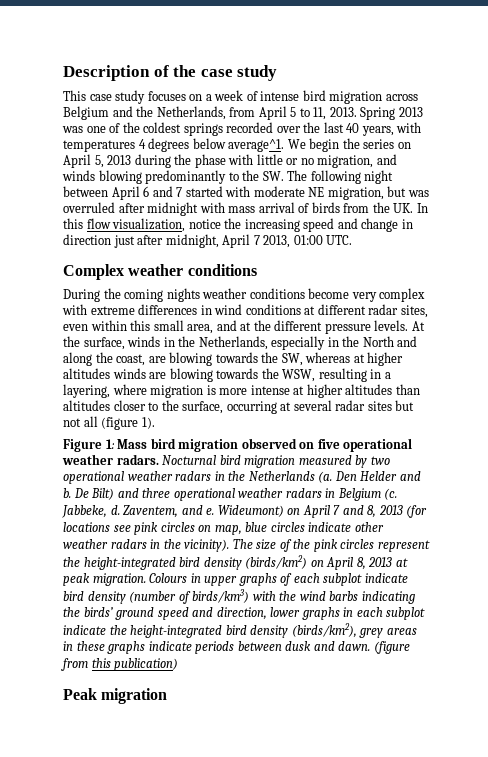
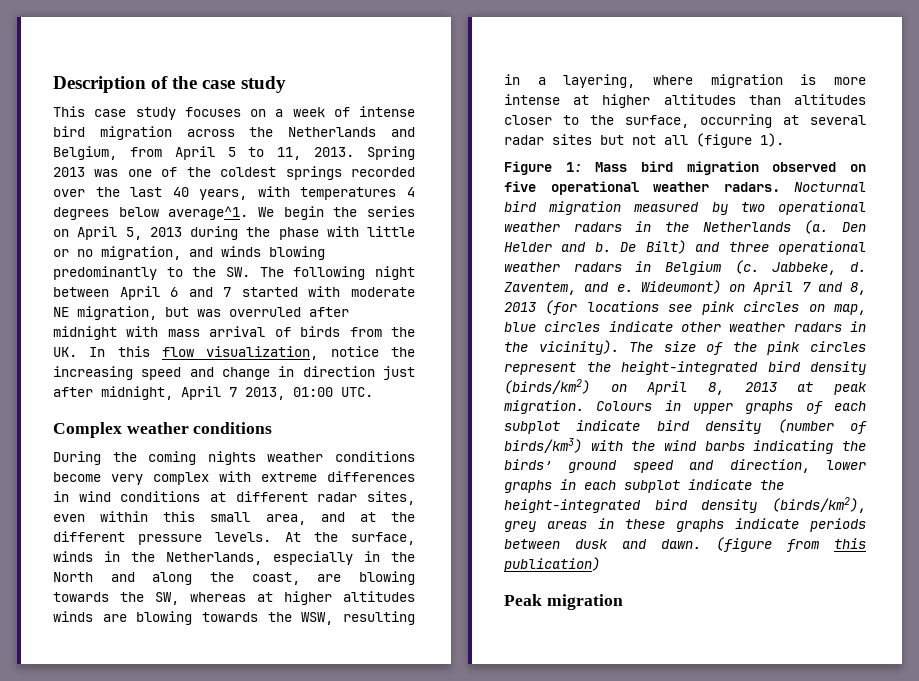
- This case study focuses on a week of intense bird migration across Belgium and the Netherlands, from April 5 to 11, 2013.
+ This case study focuses on a week of intense bird migration across the Netherlands and Belgium, from April 5 to 11, 2013.

